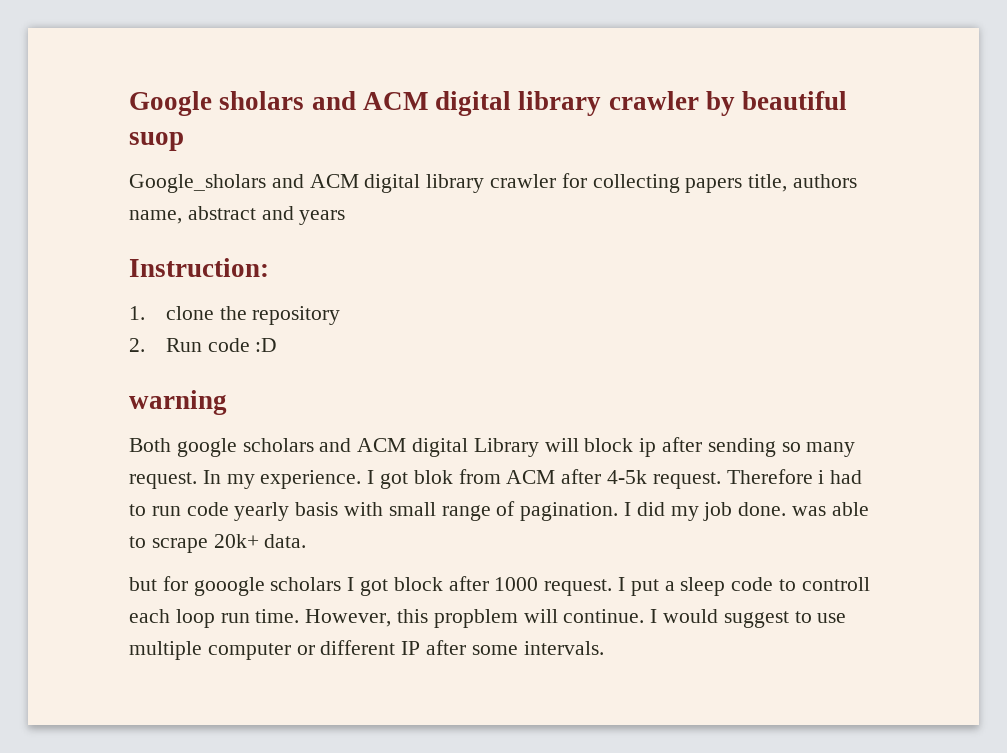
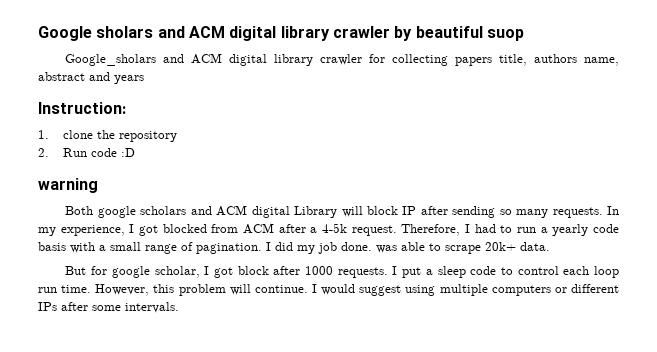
- Both google scholars and ACM digital Library will block ip after sending so many request.
+ Both google scholars and ACM digital Library will block IP after sending so many requests.
- In my experience. I got blok from ACM after 4-5k request.
+ In my experience, I got blocked from ACM after a 4-5k request.
- Therefore i had to run code yearly basis with small range of pagination.
+ Therefore, I had to run a yearly code basis with a small range of pagination.
- but for gooogle scholars I got block after 1000 request.
+ But for google scholar, I got block after 1000 requests.
- I put a sleep code to controll each loop run time.
+ I put a sleep code to control each loop run time.
- However, this propblem will continue.
+ However, this problem will continue.
- I would suggest to use multiple computer or different IP after some intervals.
+ I would suggest using multiple computers or different IPs after some intervals.

